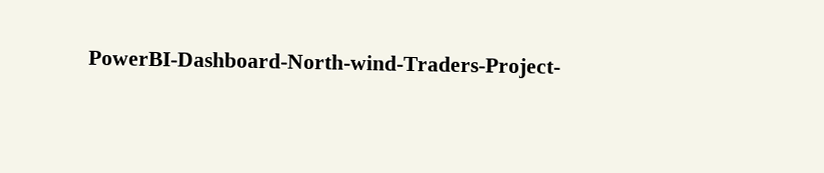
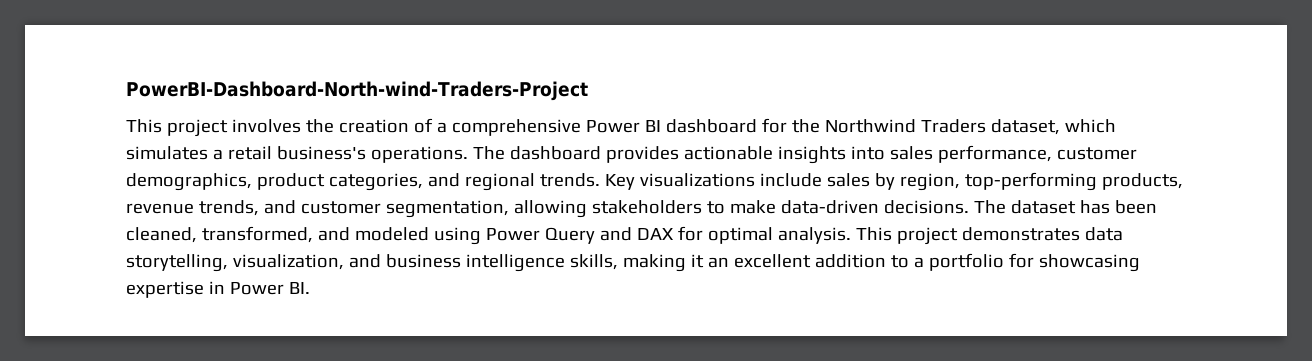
- PowerBI-Dashboard-North-wind-Traders-Project-
+ PowerBI-Dashboard-North-wind-Traders-Project
+ This project involves the creation of a comprehensive Power BI dashboard for the Northwind Traders dataset, which simulates a retail business's operations. The dashboard provides actionable insights into sales performance, customer demographics, product categories, and regional trends. Key visualizations include sales by region, top-performing products, revenue trends, and customer segmentation, allowing stakeholders to make data-driven decisions. The dataset has been cleaned, transformed, and modeled using Power Query and DAX for optimal analysis. This project demonstrates data storytelling, visualization, and business intelligence skills, making it an excellent addition to a portfolio for showcasing expertise in Power BI.

